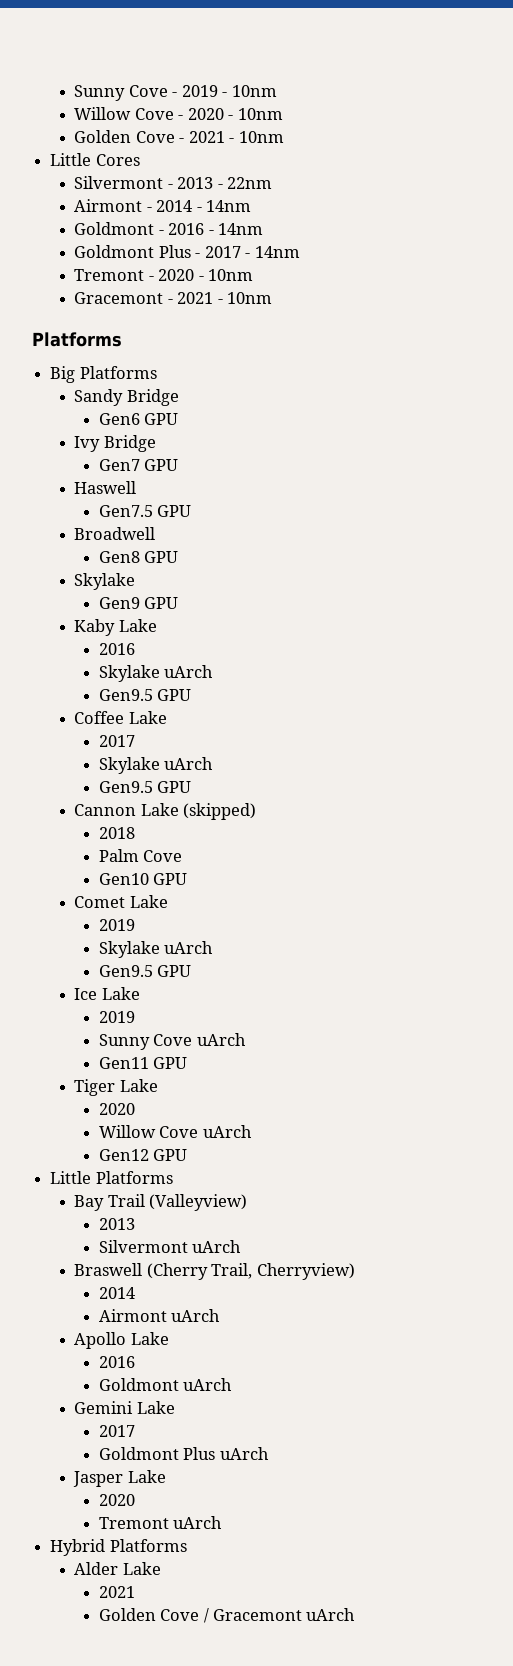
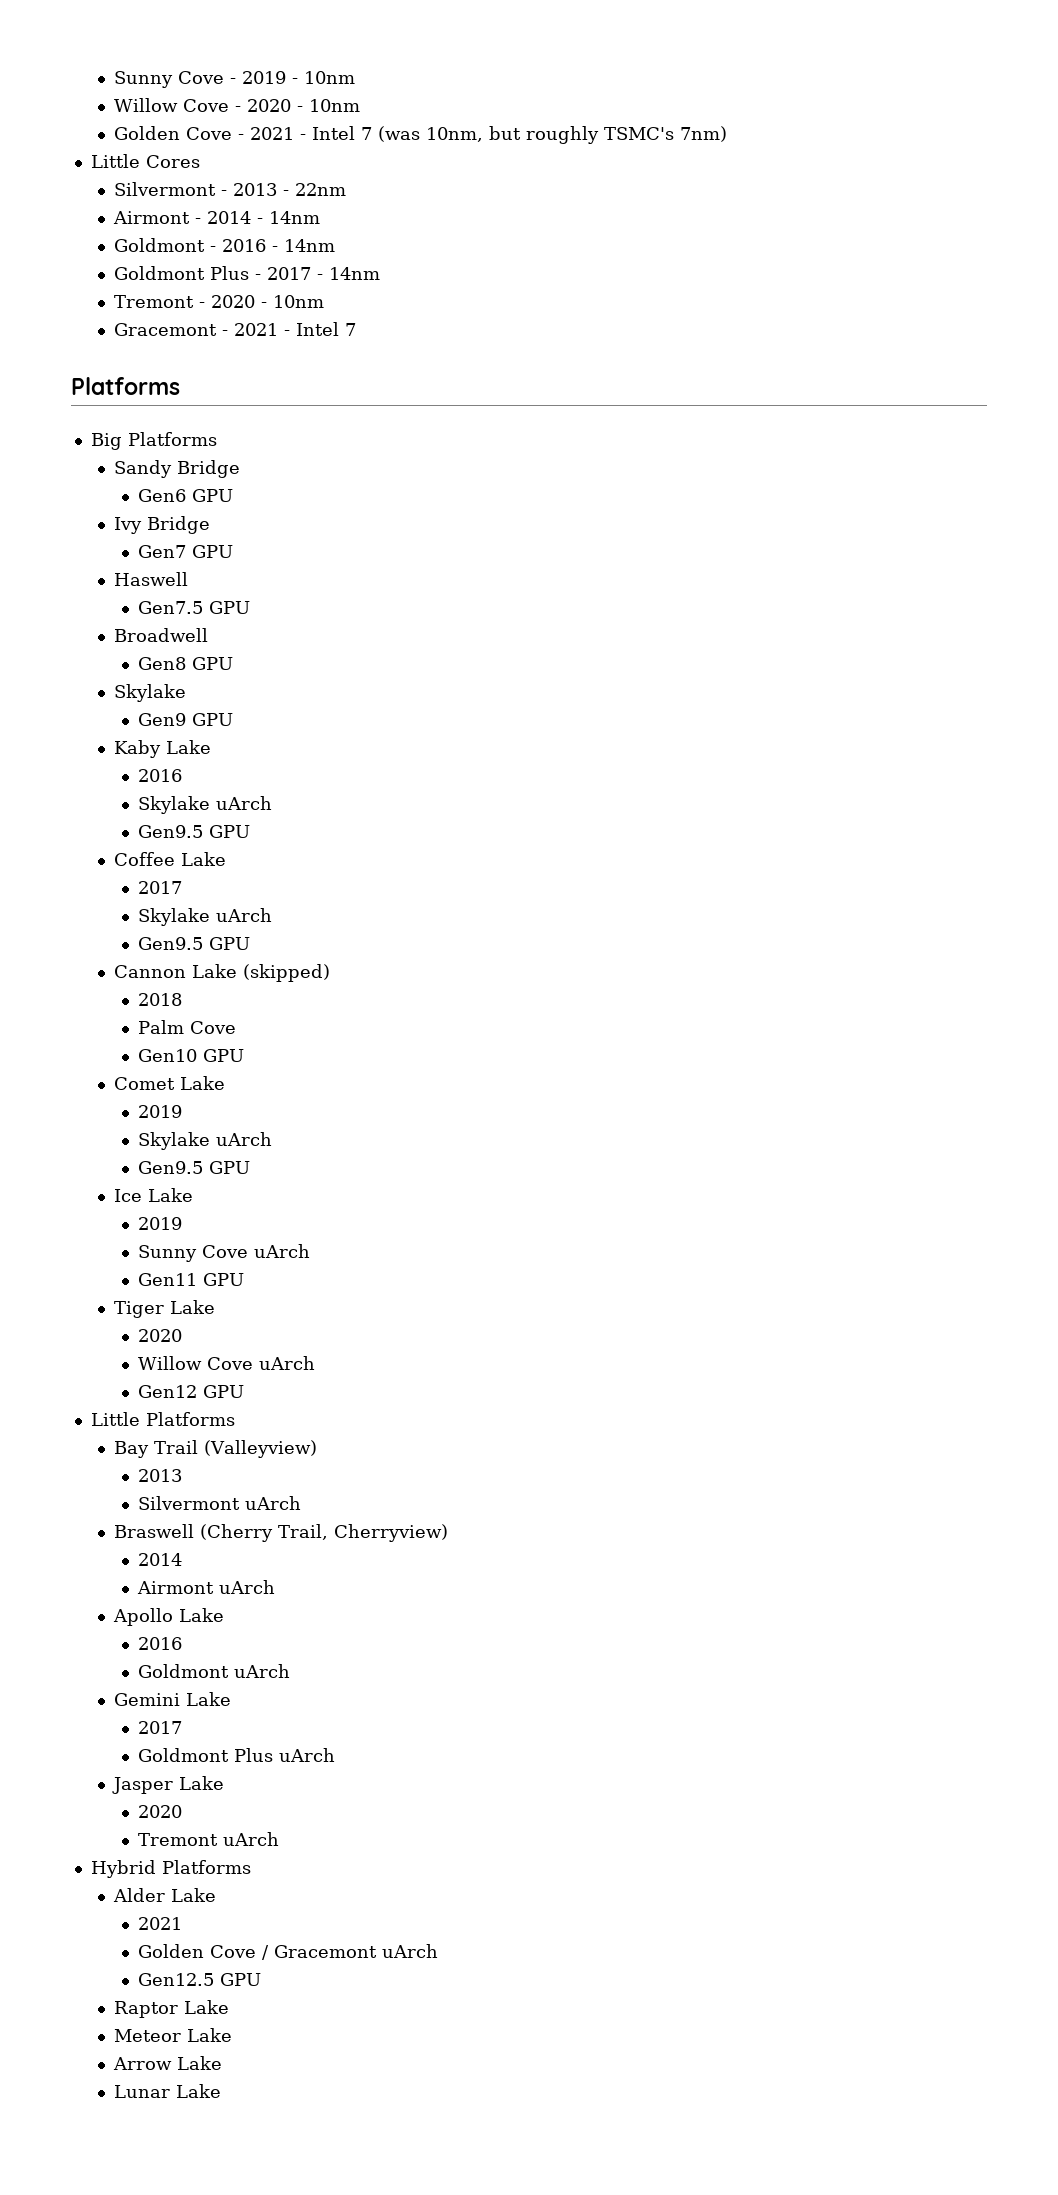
- Golden Cove - 2021 - 10nm
+ Golden Cove - 2021 - Intel 7 (was 10nm, but roughly TSMC's 7nm)
- Gracemont - 2021 - 10nm
+ Gracemont - 2021 - Intel 7
+ Gen12.5 GPU
+ Raptor Lake
+ Meteor Lake
+ Arrow Lake
+ Lunar Lake

